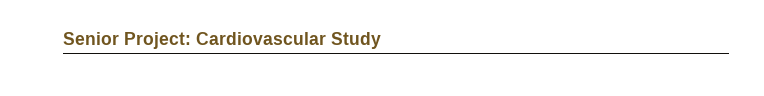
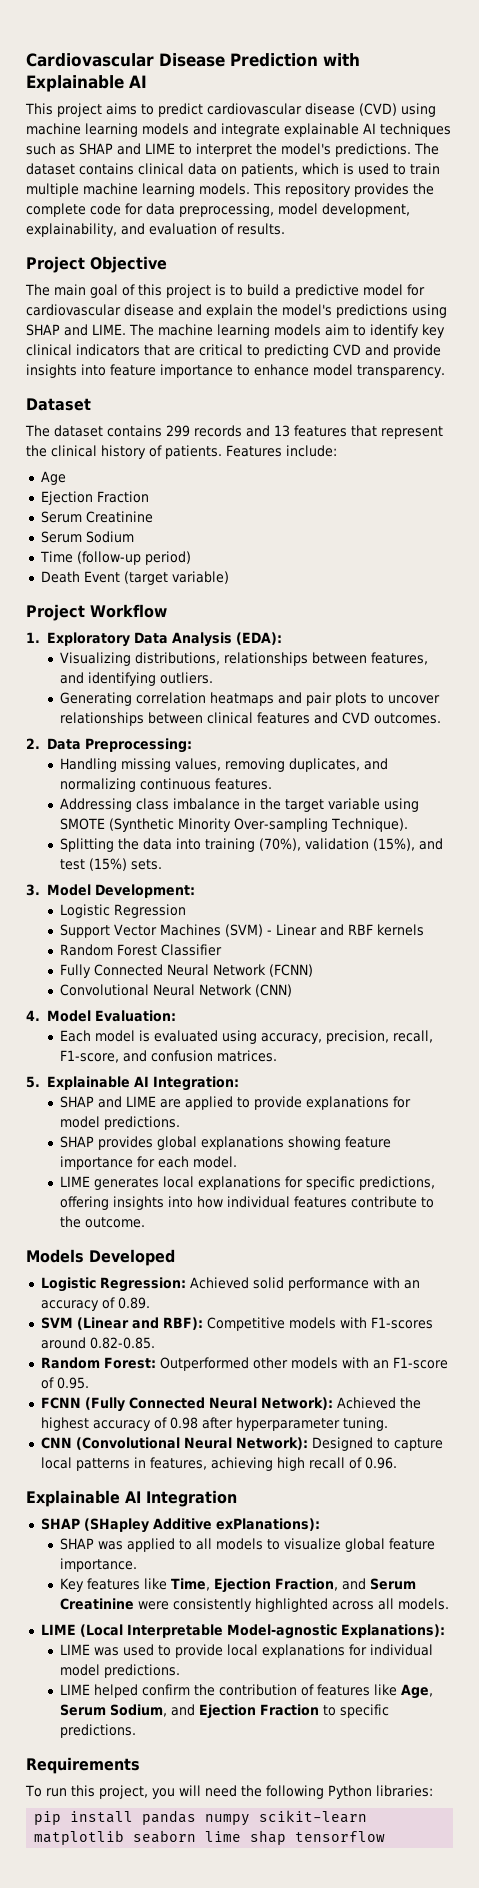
- Senior Project: Cardiovascular Study
+ Cardiovascular Disease Prediction with Explainable AI
+ This project aims to predict cardiovascular disease (CVD) using machine learning models and integrate explainable AI techniques such as SHAP and LIME to interpret the model's predictions. The dataset contains clinical data on patients, which is used to train multiple machine learning models. This repository provides the complete code for data preprocessing, model development, explainability, and evaluation of results.
+ Project Objective
+ The main goal of this project is to build a predictive model for cardiovascular disease and explain the model's predictions using SHAP and LIME. The machine learning models aim to identify key clinical indicators that are critical to predicting CVD and provide insights into feature importance to enhance model transparency.
+ Dataset
+ The dataset contains 299 records and 13 features that represent the clinical history of patients. Features include:
+ Age
+ Ejection Fraction
+ Serum Creatinine
+ Serum Sodium
+ Time (follow-up period)
+ Death Event (target variable)
+ Project Workflow
+ 1. Exploratory Data Analysis (EDA):
+ Visualizing distributions, relationships between features, and identifying outliers.
+ Generating correlation heatmaps and pair plots to uncover relationships between clinical features and CVD outcomes.
+ 2. Data Preprocessing:
+ Handling missing values, removing duplicates, and normalizing continuous features.
+ Addressing class imbalance in the target variable using SMOTE (Synthetic Minority Over-sampling Technique).
+ Splitting the data into training (70%), validation (15%), and test (15%) sets.
+ 3. Model Development:
+ Logistic Regression
+ Support Vector Machines (SVM) - Linear and RBF kernels
+ Random Forest Classifier
+ Fully Connected Neural Network (FCNN)
+ Convolutional Neural Network (CNN)
+ 4. Model Evaluation:
+ Each model is evaluated using accuracy, precision, recall, F1-score, and confusion matrices.
+ 5. Explainable AI Integration:
+ SHAP and LIME are applied to provide explanations for model predictions.
+ SHAP provides global explanations showing feature importance for each model.
+ LIME generates local explanations for specific predictions, offering insights into how individual features contribute to the outcome.
+ Models Developed
+ Logistic Regression: Achieved solid performance with an accuracy of 0.89.
+ SVM (Linear and RBF): Competitive models with F1-scores around 0.82-0.85.
+ Random Forest: Outperformed other models with an F1-score of 0.95.
+ FCNN (Fully Connected Neural Network): Achieved the highest accuracy of 0.98 after hyperparameter tuning.
+ CNN (Convolutional Neural Network): Designed to capture local patterns in features, achieving high recall of 0.96.
+ Explainable AI Integration
+ SHAP (SHapley Additive exPlanations):
+ SHAP was applied to all models to visualize global feature importance.
+ Key features like Time, Ejection Fraction, and Serum Creatinine were consistently highlighted across all models.
+ LIME (Local Interpretable Model-agnostic Explanations):
+ LIME was used to provide local explanations for individual model predictions.
+ LIME helped confirm the contribution of features like Age, Serum Sodium, and Ejection Fraction to specific predictions.
+ Requirements
+ To run this project, you will need the following Python libraries:
+ pip install pandas numpy scikit-learn matplotlib seaborn lime shap tensorflow

